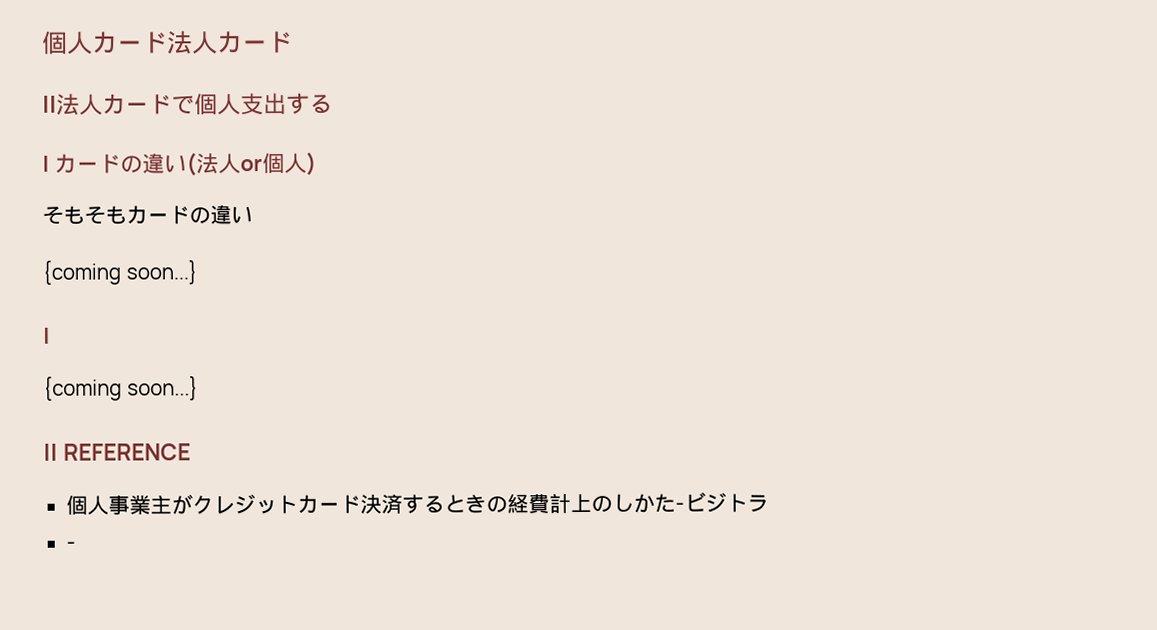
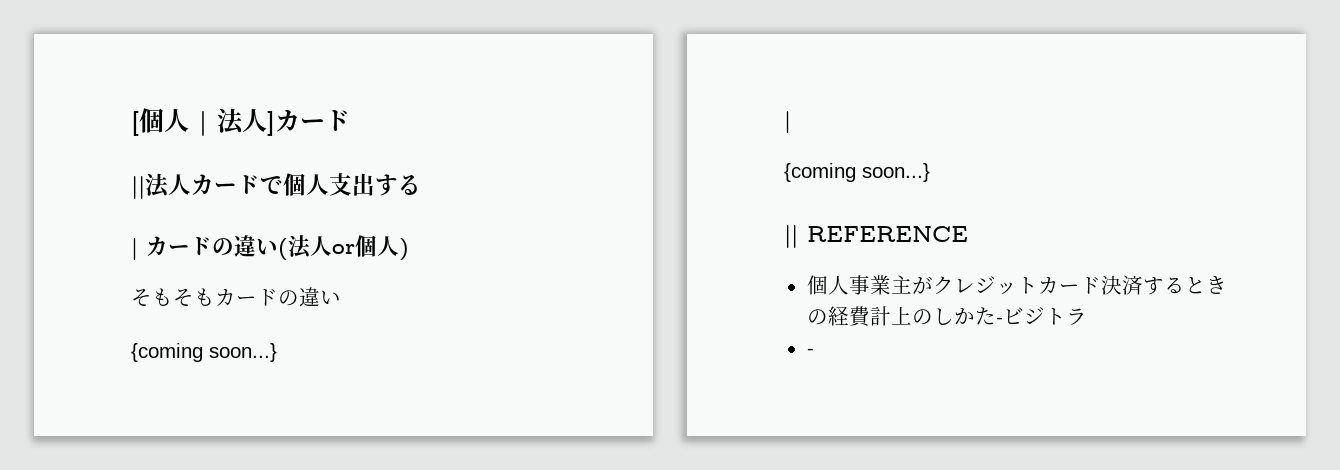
- 個人カード法人カード
+ [個人 | 法人]カード

